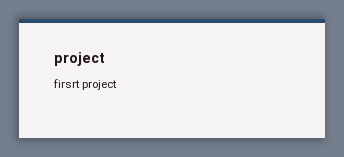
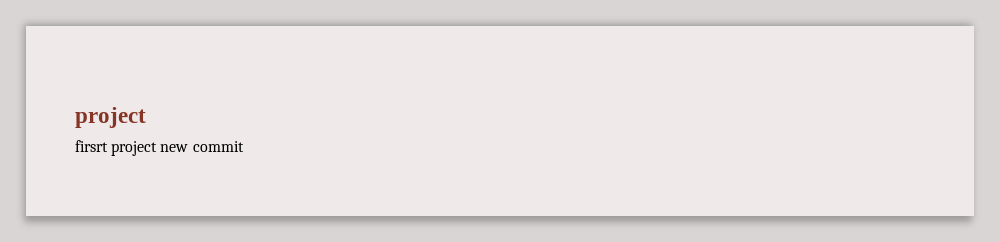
- firsrt project
+ firsrt project new commit

